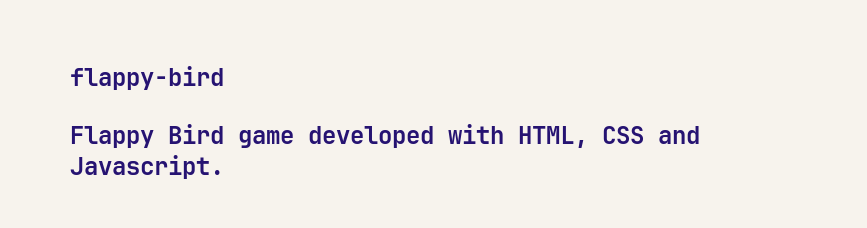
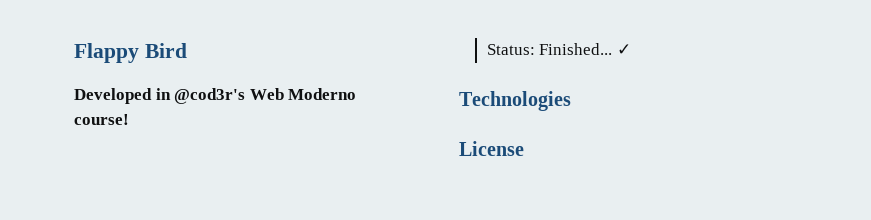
- flappy-bird
- Flappy Bird game developed with HTML, CSS and Javascript.
+ Flappy Bird
+ Developed in @cod3r's Web Moderno course!
+ Status: Finished... ✓
+ Technologies
+ License

